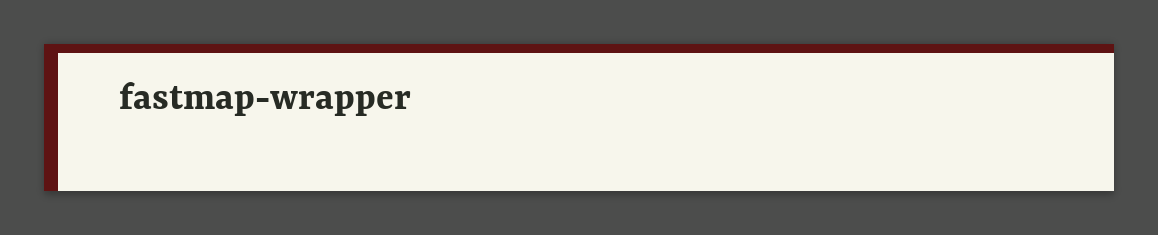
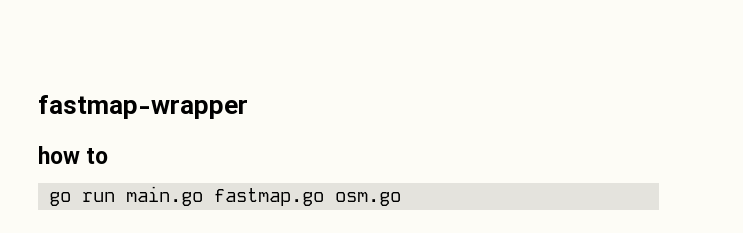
+ how to
+ go run main.go fastmap.go osm.go

